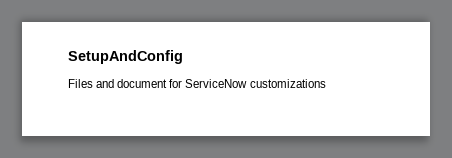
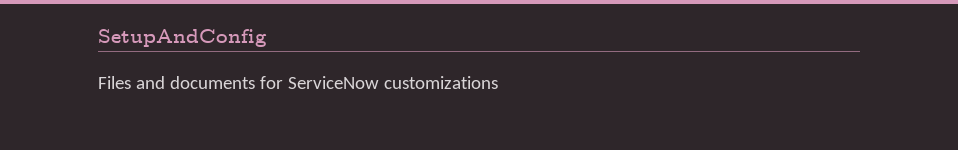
- Files and document for ServiceNow customizations
+ Files and documents for ServiceNow customizations

